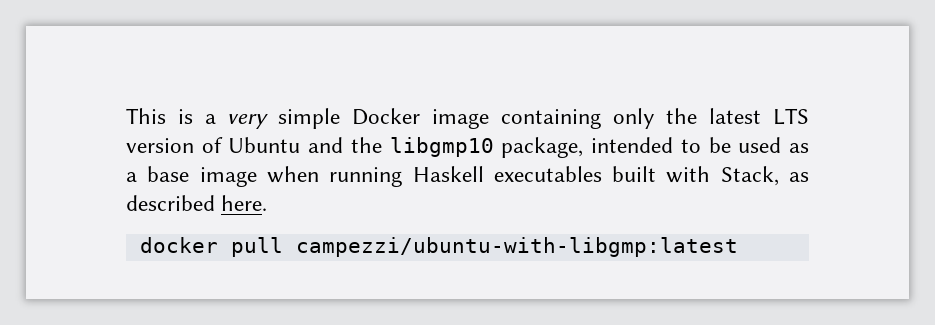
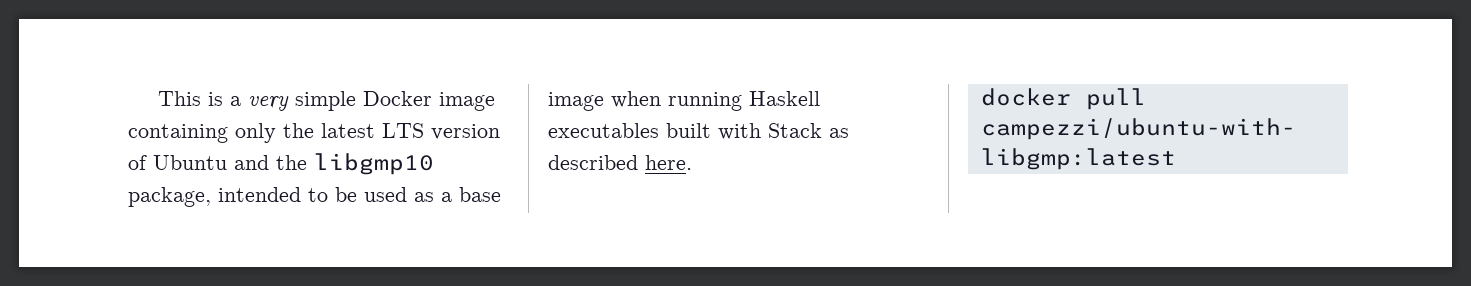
- This is a very simple Docker image containing only the latest LTS version of Ubuntu and the libgmp10 package, intended to be used as a base image when running Haskell executables built with Stack, as described here.
+ This is a very simple Docker image containing only the latest LTS version of Ubuntu and the libgmp10 package, intended to be used as a base image when running Haskell executables built with Stack as described here.

